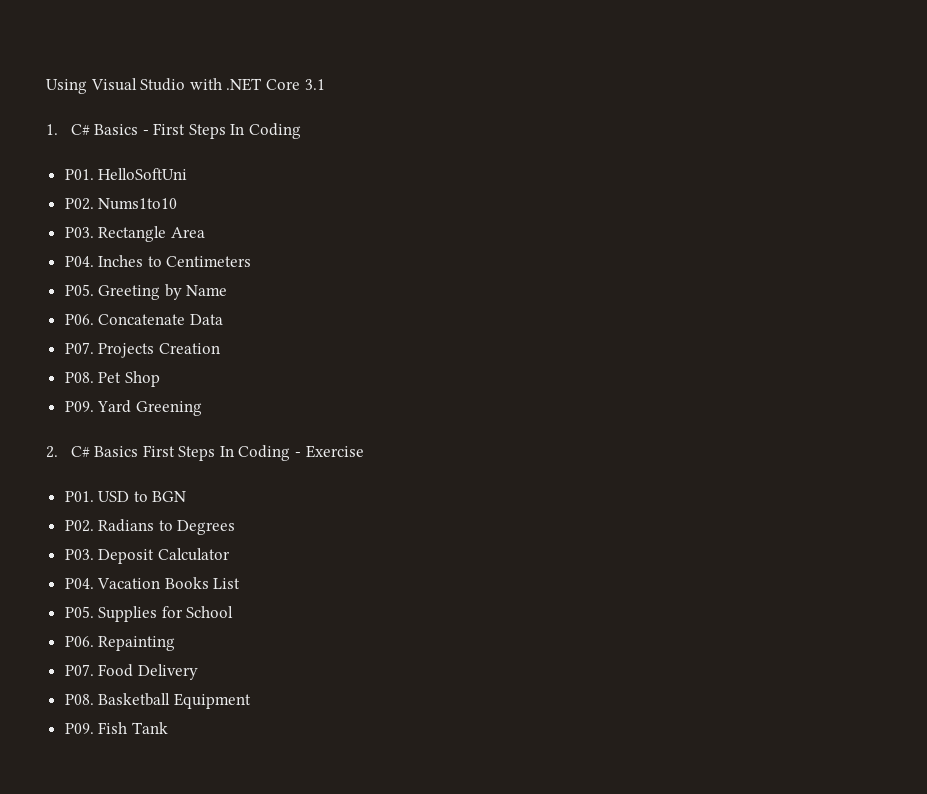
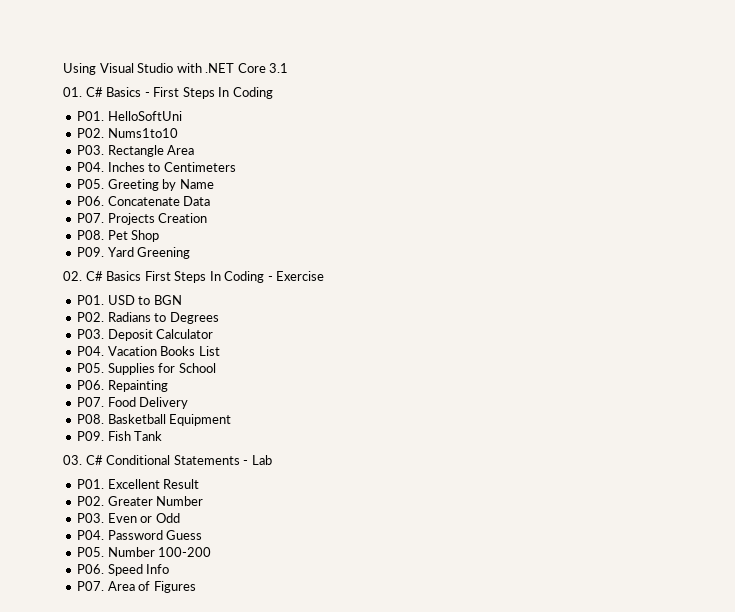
- 1. C# Basics - First Steps In Coding
+ 01. C# Basics - First Steps In Coding
- 2. C# Basics First Steps In Coding - Exercise
+ 02. C# Basics First Steps In Coding - Exercise
+ 03. C# Conditional Statements - Lab
+ P01. Excellent Result
+ P02. Greater Number
+ P03. Even or Odd
+ P04. Password Guess
+ P05. Number 100-200
+ P06. Speed Info
+ P07. Area of Figures

